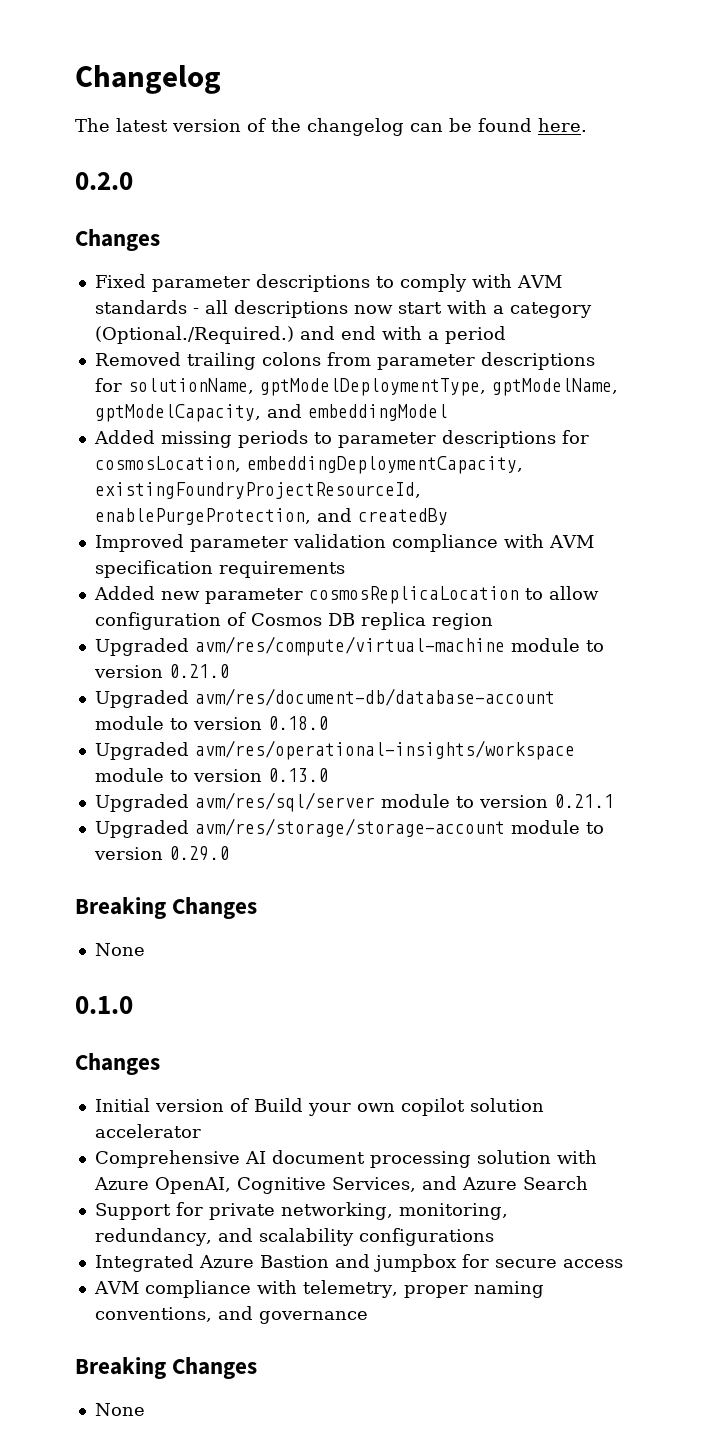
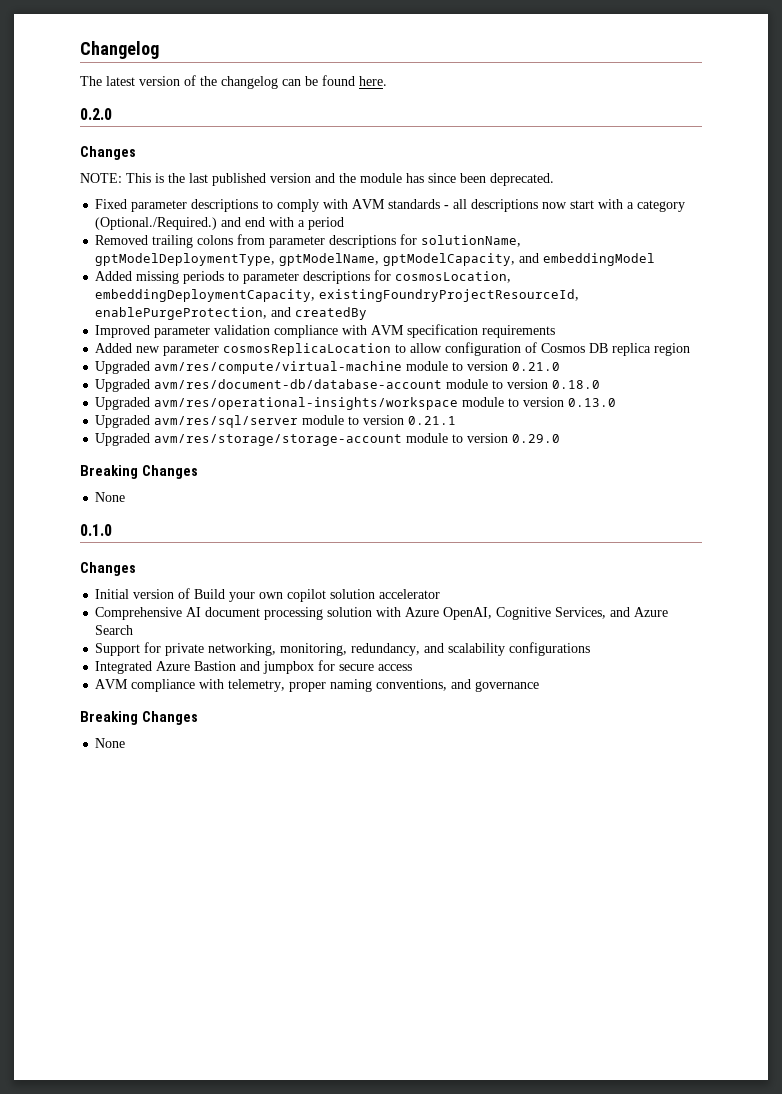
+ NOTE: This is the last published version and the module has since been deprecated.

